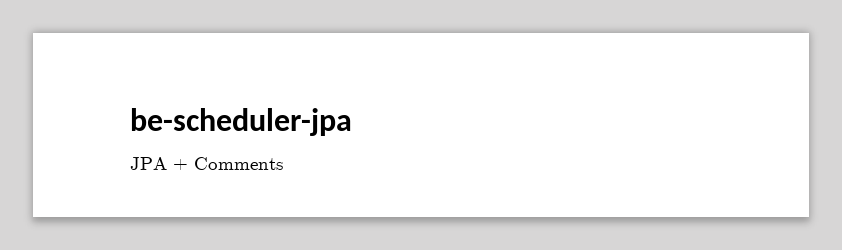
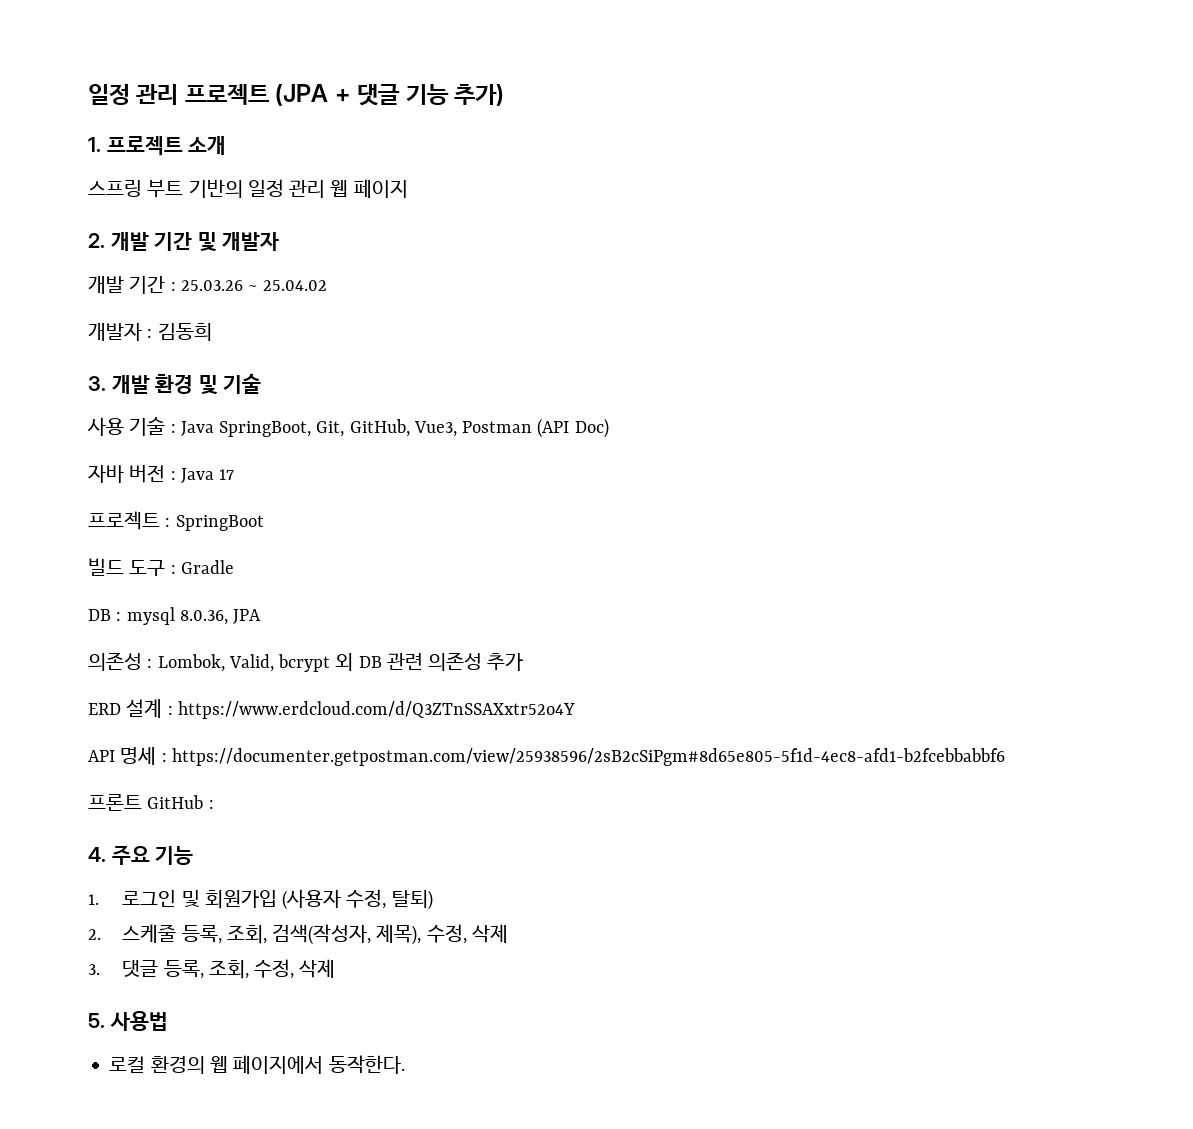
- be-scheduler-jpa
- JPA + Comments
+ 일정 관리 프로젝트 (JPA + 댓글 기능 추가)
+ 1. 프로젝트 소개
+ 스프링 부트 기반의 일정 관리 웹 페이지
+ 2. 개발 기간 및 개발자
+ 개발 기간 : 25.03.26 ~ 25.04.02
+ 개발자 : 김동희
+ 3. 개발 환경 및 기술
+ 사용 기술 : Java SpringBoot, Git, GitHub, Vue3, Postman (API Doc)
+ 자바 버전 : Java 17
+ 프로젝트 : SpringBoot
+ 빌드 도구 : Gradle
+ DB : mysql 8.0.36, JPA
+ 의존성 : Lombok, Valid, bcrypt 외 DB 관련 의존성 추가
+ ERD 설계 : https://www.erdcloud.com/d/Q3ZTnSSAXxtr52o4Y
+ API 명세 : https://documenter.getpostman.com/view/25938596/2sB2cSiPgm#8d65e805-5f1d-4ec8-afd1-b2fcebbabbf6
+ 프론트 GitHub :
+ 4. 주요 기능
+ 1. 로그인 및 회원가입 (사용자 수정, 탈퇴)
+ 2. 스케줄 등록, 조회, 검색(작성자, 제목), 수정, 삭제
+ 3. 댓글 등록, 조회, 수정, 삭제
+ 5. 사용법
+ 로컬 환경의 웹 페이지에서 동작한다.

